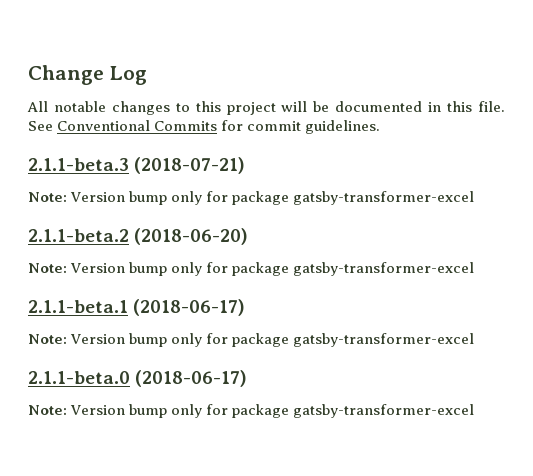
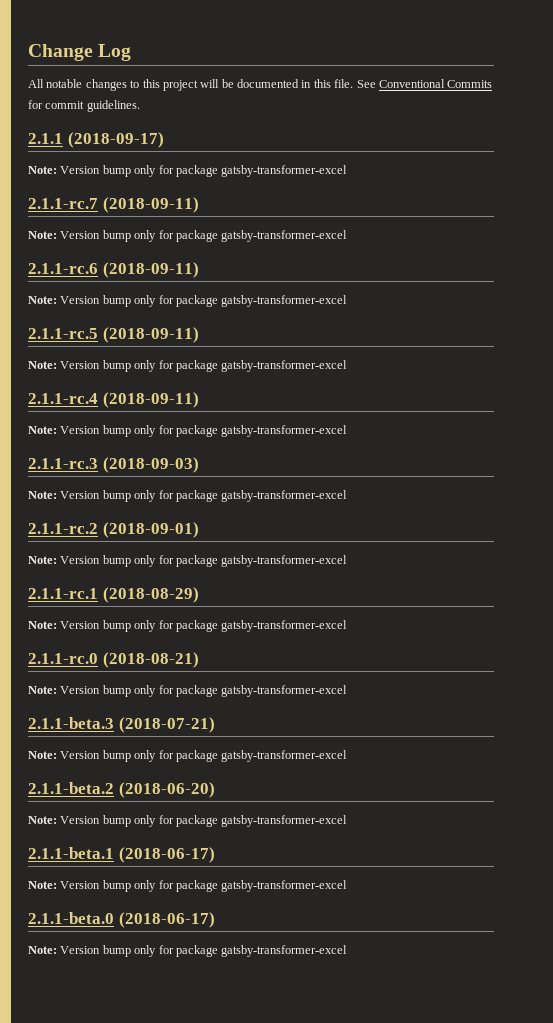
+ 2.1.1 (2018-09-17)
+ Note: Version bump only for package gatsby-transformer-excel
+ 2.1.1-rc.7 (2018-09-11)
+ Note: Version bump only for package gatsby-transformer-excel
+ 2.1.1-rc.6 (2018-09-11)
+ Note: Version bump only for package gatsby-transformer-excel
+ 2.1.1-rc.5 (2018-09-11)
+ Note: Version bump only for package gatsby-transformer-excel
+ 2.1.1-rc.4 (2018-09-11)
+ Note: Version bump only for package gatsby-transformer-excel
+ 2.1.1-rc.3 (2018-09-03)
+ Note: Version bump only for package gatsby-transformer-excel
+ 2.1.1-rc.2 (2018-09-01)
+ Note: Version bump only for package gatsby-transformer-excel
+ 2.1.1-rc.1 (2018-08-29)
+ Note: Version bump only for package gatsby-transformer-excel
+ 2.1.1-rc.0 (2018-08-21)
+ Note: Version bump only for package gatsby-transformer-excel

